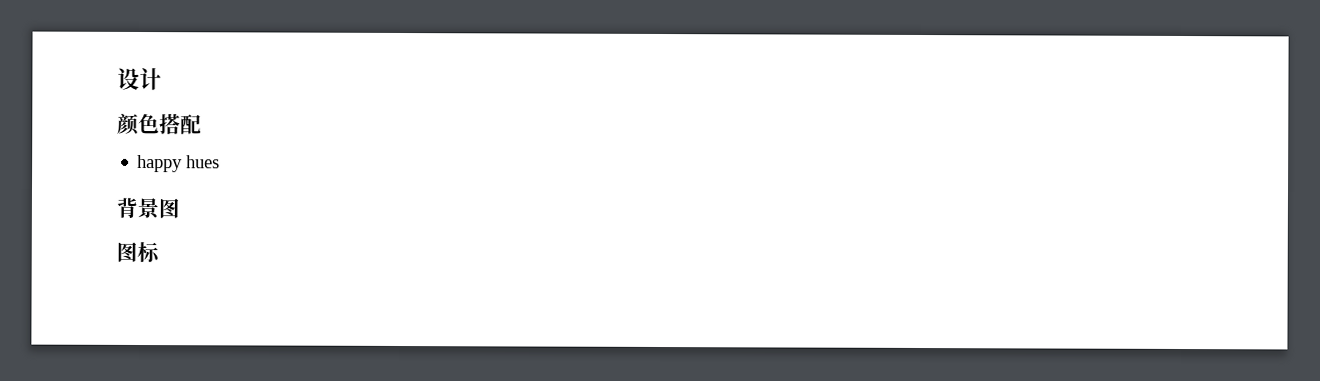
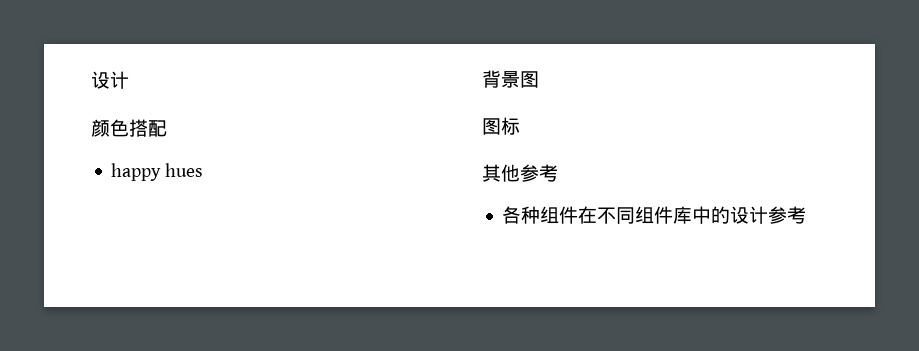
+ 其他参考
+ 各种组件在不同组件库中的设计参考

